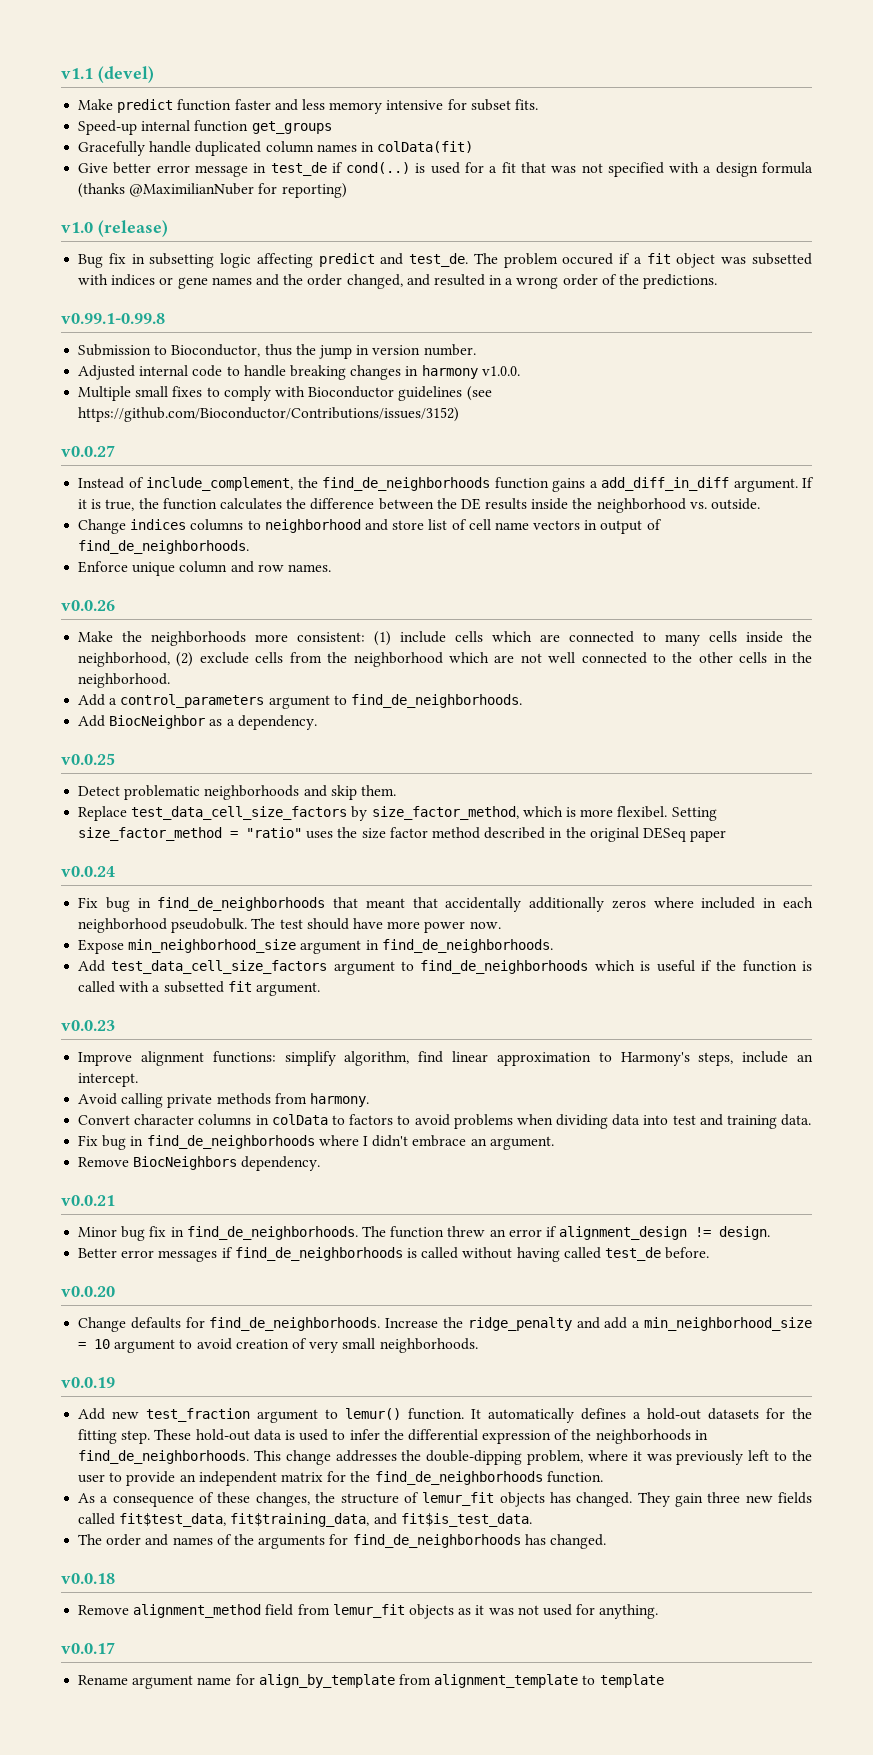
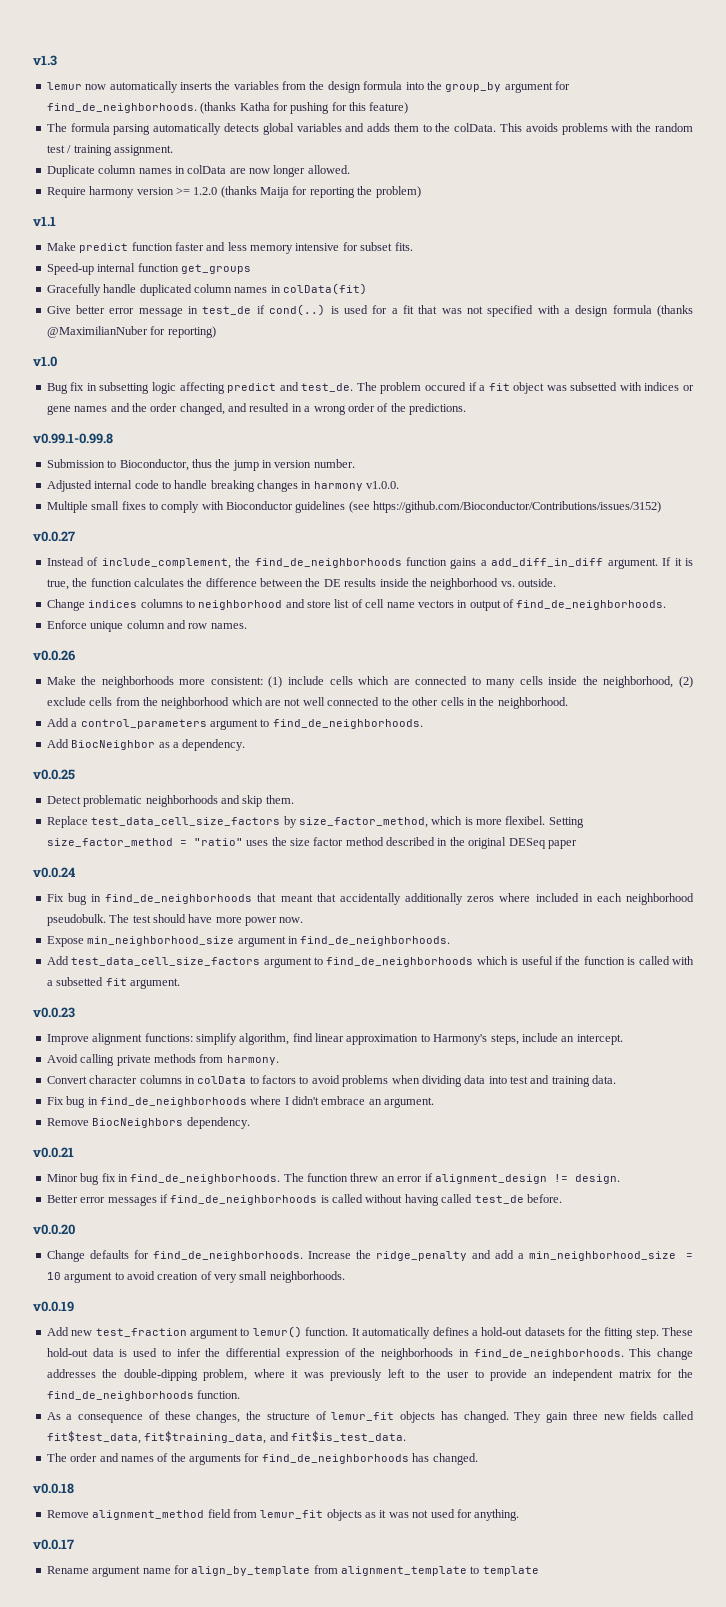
+ v1.3
+ lemur now automatically inserts the variables from the design formula into the group_by argument for find_de_neighborhoods. (thanks Katha for pushing for this feature)
+ The formula parsing automatically detects global variables and adds them to the colData. This avoids problems with the random test / training assignment.
+ Duplicate column names in colData are now longer allowed.
+ Require harmony version >= 1.2.0 (thanks Maija for reporting the problem)
- v1.1 (devel)
+ v1.1
- v1.0 (release)
+ v1.0

